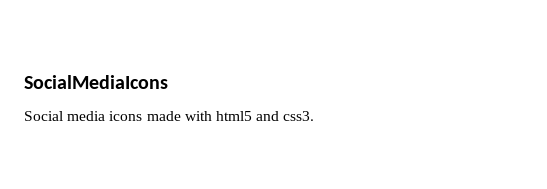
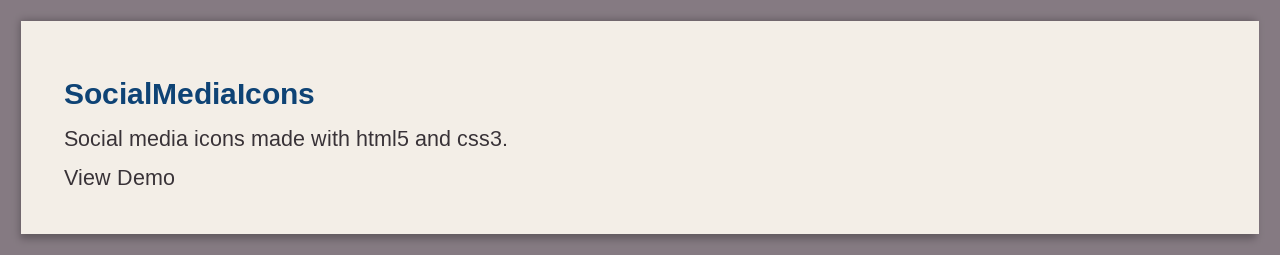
+ View Demo

